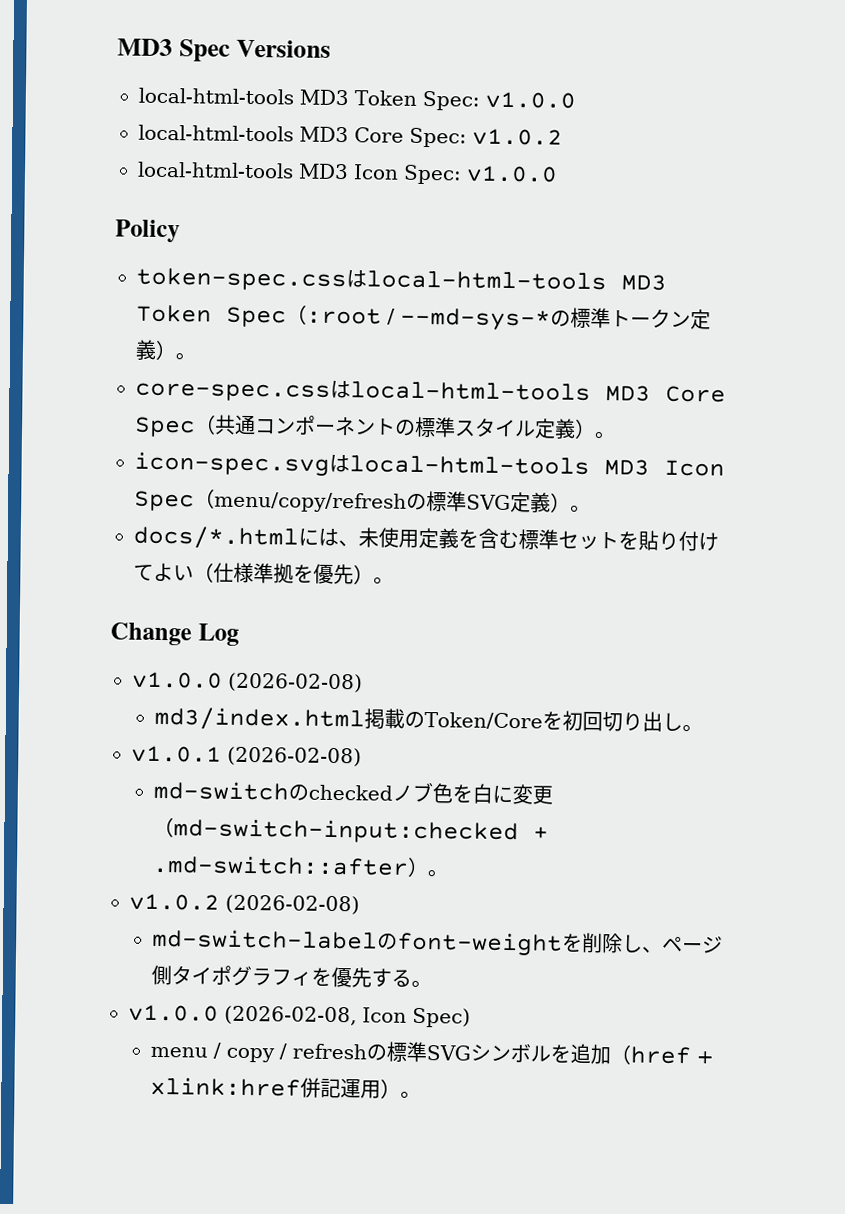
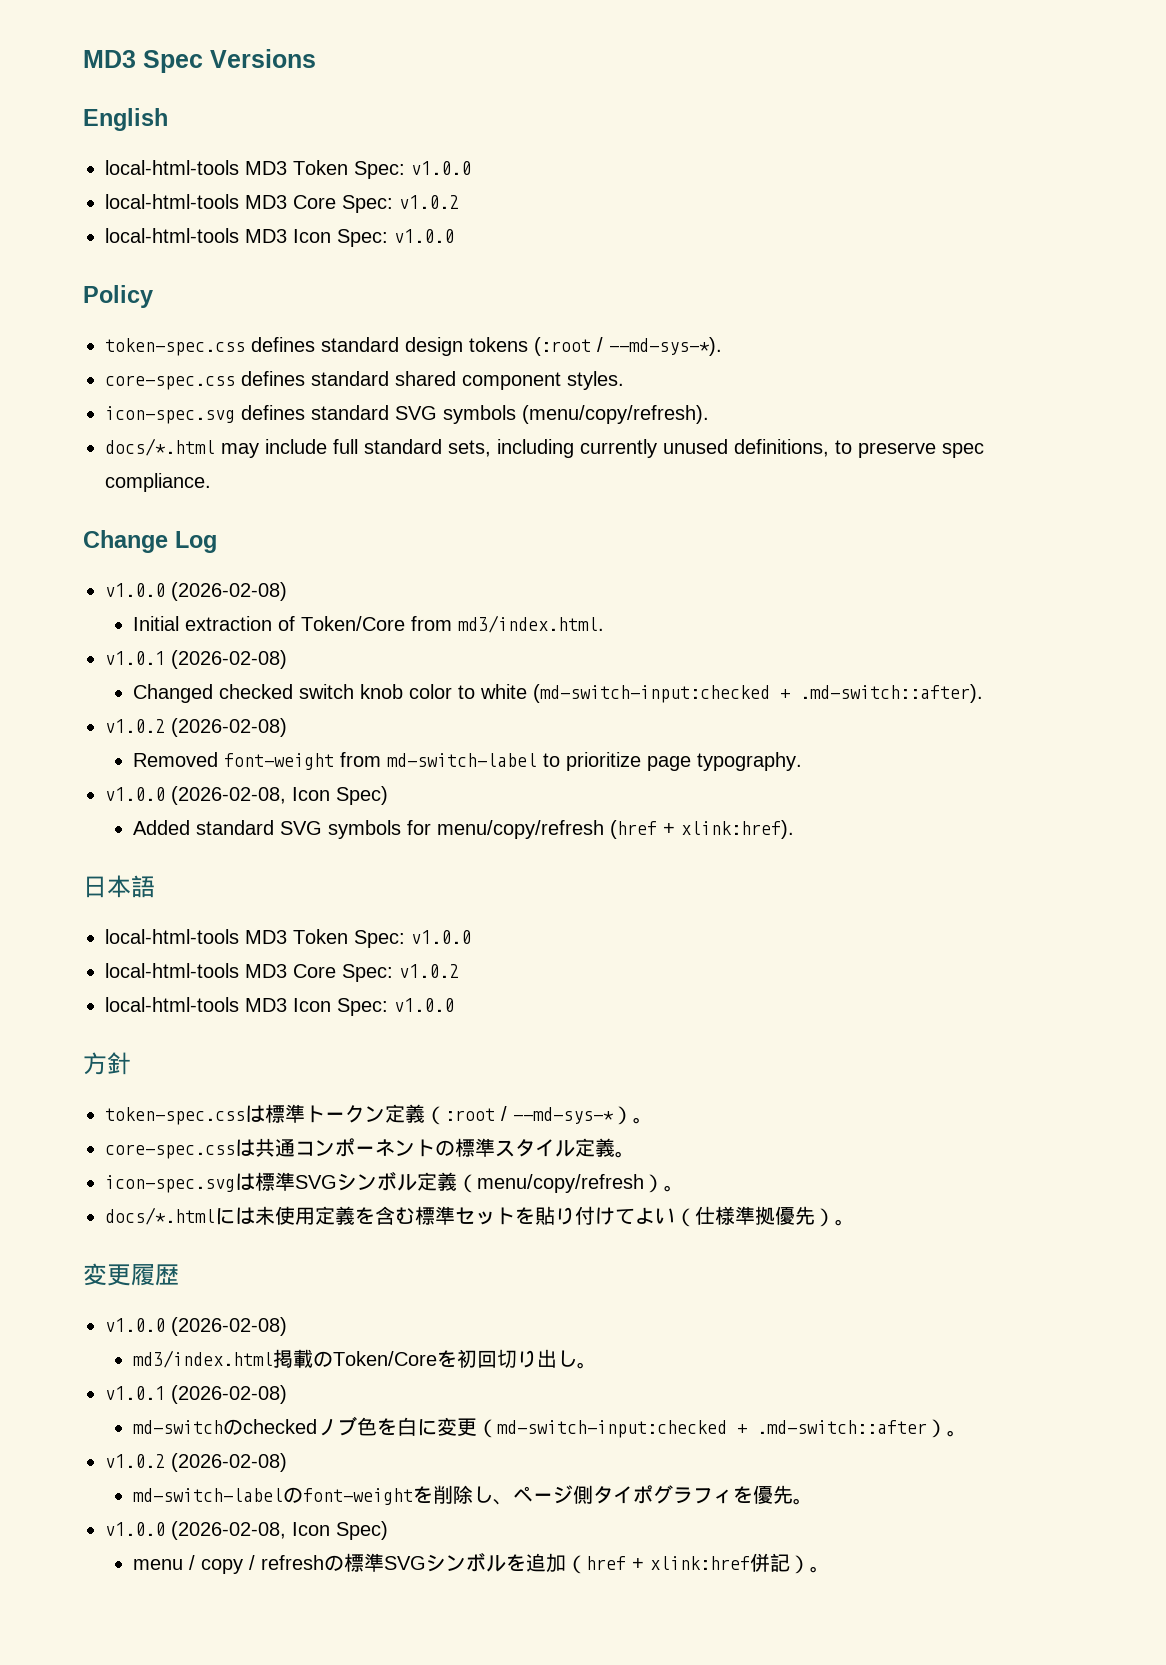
+ English
- token-spec.cssはlocal-html-tools MD3 Token Spec（:root / --md-sys-*の標準トークン定義）。
+ token-spec.css defines standard design tokens (:root / --md-sys-*).
+ core-spec.css defines standard shared component styles.
+ icon-spec.svg defines standard SVG symbols (menu/copy/refresh).
+ docs/*.html may include full standard sets, including currently unused definitions, to preserve spec compliance.
+ Change Log
+ v1.0.0 (2026-02-08)
+ Initial extraction of Token/Core from md3/index.html.
+ v1.0.1 (2026-02-08)
+ Changed checked switch knob color to white (md-switch-input:checked + .md-switch::after).
+ v1.0.2 (2026-02-08)
+ Removed font-weight from md-switch-label to prioritize page typography.
+ v1.0.0 (2026-02-08, Icon Spec)
+ Added standard SVG symbols for menu/copy/refresh (href + xlink:href).
+ 日本語
+ local-html-tools MD3 Token Spec: v1.0.0
+ local-html-tools MD3 Core Spec: v1.0.2
+ local-html-tools MD3 Icon Spec: v1.0.0
+ 方針
+ token-spec.cssは標準トークン定義（:root / --md-sys-*）。
- core-spec.cssはlocal-html-tools MD3 Core Spec（共通コンポーネントの標準スタイル定義）。
+ core-spec.cssは共通コンポーネントの標準スタイル定義。
- icon-spec.svgはlocal-html-tools MD3 Icon Spec（menu/copy/refreshの標準SVG定義）。
+ icon-spec.svgは標準SVGシンボル定義（menu/copy/refresh）。
- docs/*.htmlには、未使用定義を含む標準セットを貼り付けてよい（仕様準拠を優先）。
+ docs/*.htmlには未使用定義を含む標準セットを貼り付けてよい（仕様準拠優先）。
- Change Log
+ 変更履歴
- md-switch-labelのfont-weightを削除し、ページ側タイポグラフィを優先する。
+ md-switch-labelのfont-weightを削除し、ページ側タイポグラフィを優先。
- menu / copy / refreshの標準SVGシンボルを追加（href + xlink:href併記運用）。
+ menu / copy / refreshの標準SVGシンボルを追加（href + xlink:href併記）。

